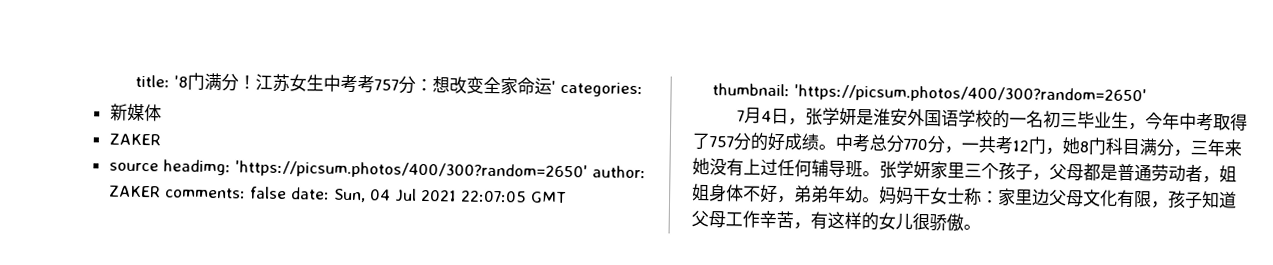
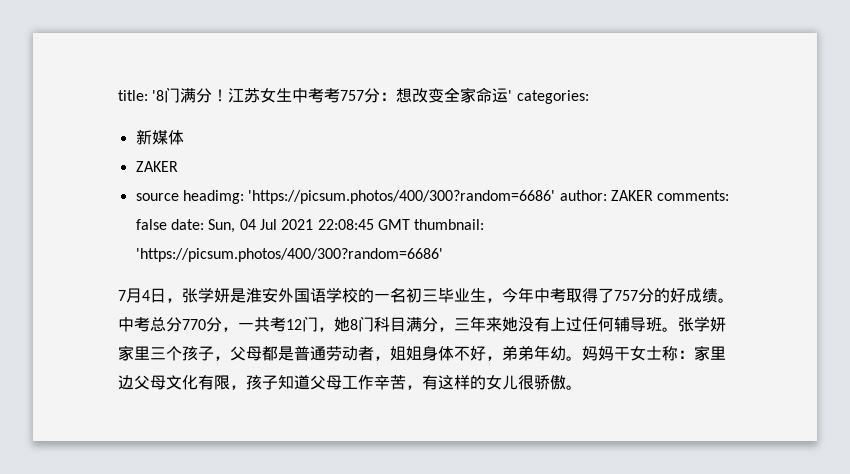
- source headimg: 'https://picsum.photos/400/300?random=2650' author: ZAKER comments: false date: Sun, 04 Jul 2021 22:07:05 GMT thumbnail: 'https://picsum.photos/400/300?random=2650'
+ source headimg: 'https://picsum.photos/400/300?random=6686' author: ZAKER comments: false date: Sun, 04 Jul 2021 22:08:45 GMT thumbnail: 'https://picsum.photos/400/300?random=6686'

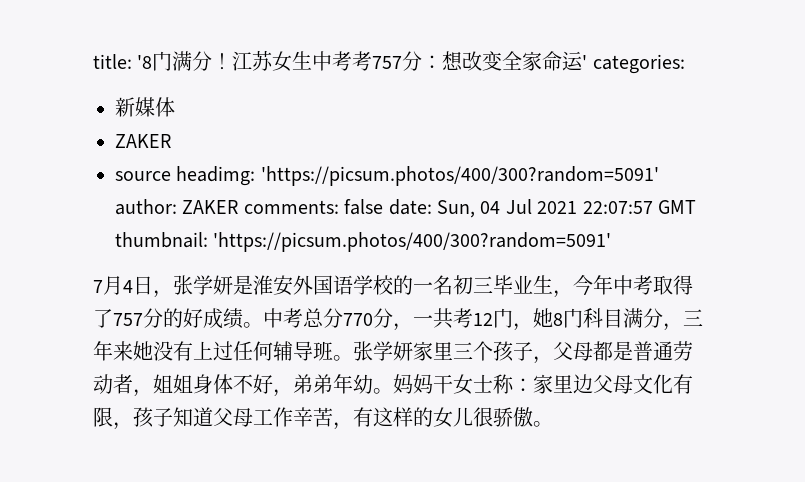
- source headimg: 'https://picsum.photos/400/300?random=6686' author: ZAKER comments: false date: Sun, 04 Jul 2021 22:08:45 GMT thumbnail: 'https://picsum.photos/400/300?random=6686'
+ source headimg: 'https://picsum.photos/400/300?random=5091' author: ZAKER comments: false date: Sun, 04 Jul 2021 22:07:57 GMT thumbnail: 'https://picsum.photos/400/300?random=5091'

